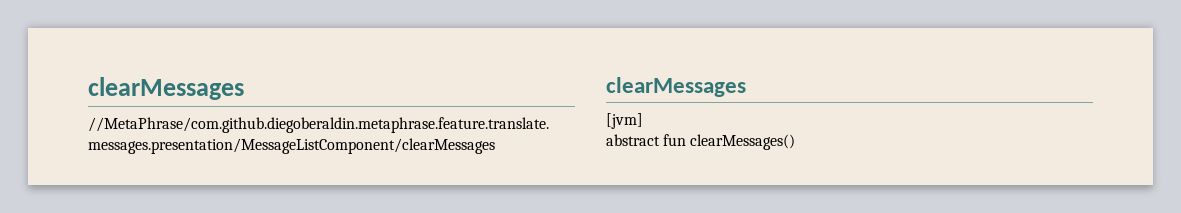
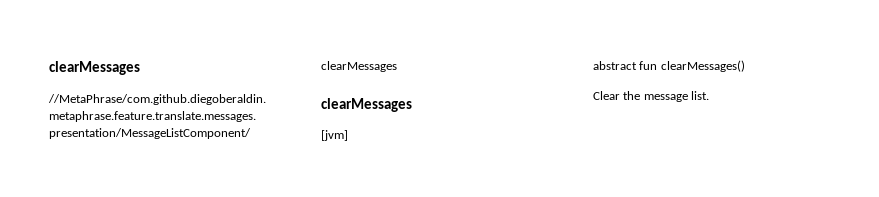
+ Clear the message list.

